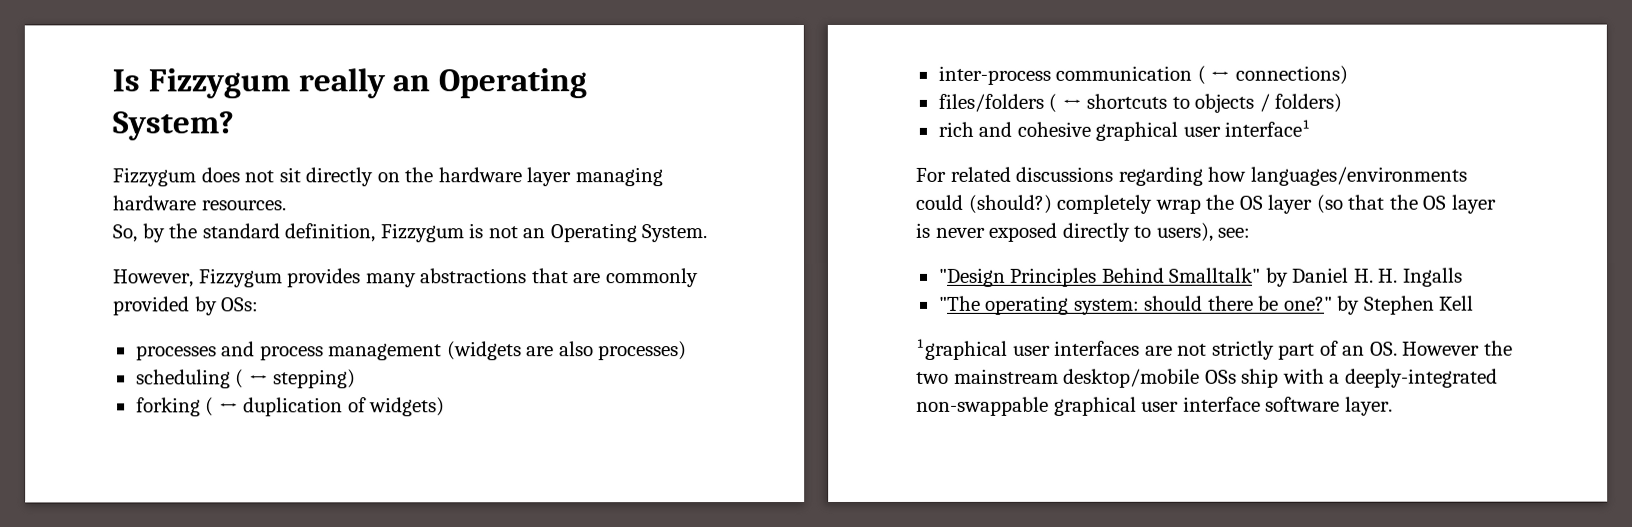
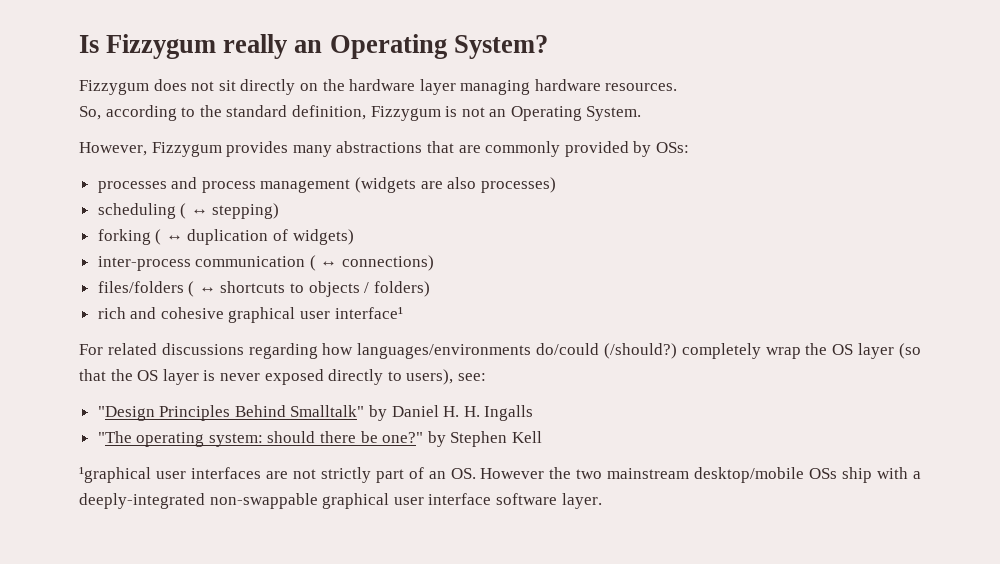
- So, by the standard definition, Fizzygum is not an Operating System.
+ So, according to the standard definition, Fizzygum is not an Operating System.
- For related discussions regarding how languages/environments could (should?) completely wrap the OS layer (so that the OS layer is never exposed directly to users), see:
+ For related discussions regarding how languages/environments do/could (/should?) completely wrap the OS layer (so that the OS layer is never exposed directly to users), see:

